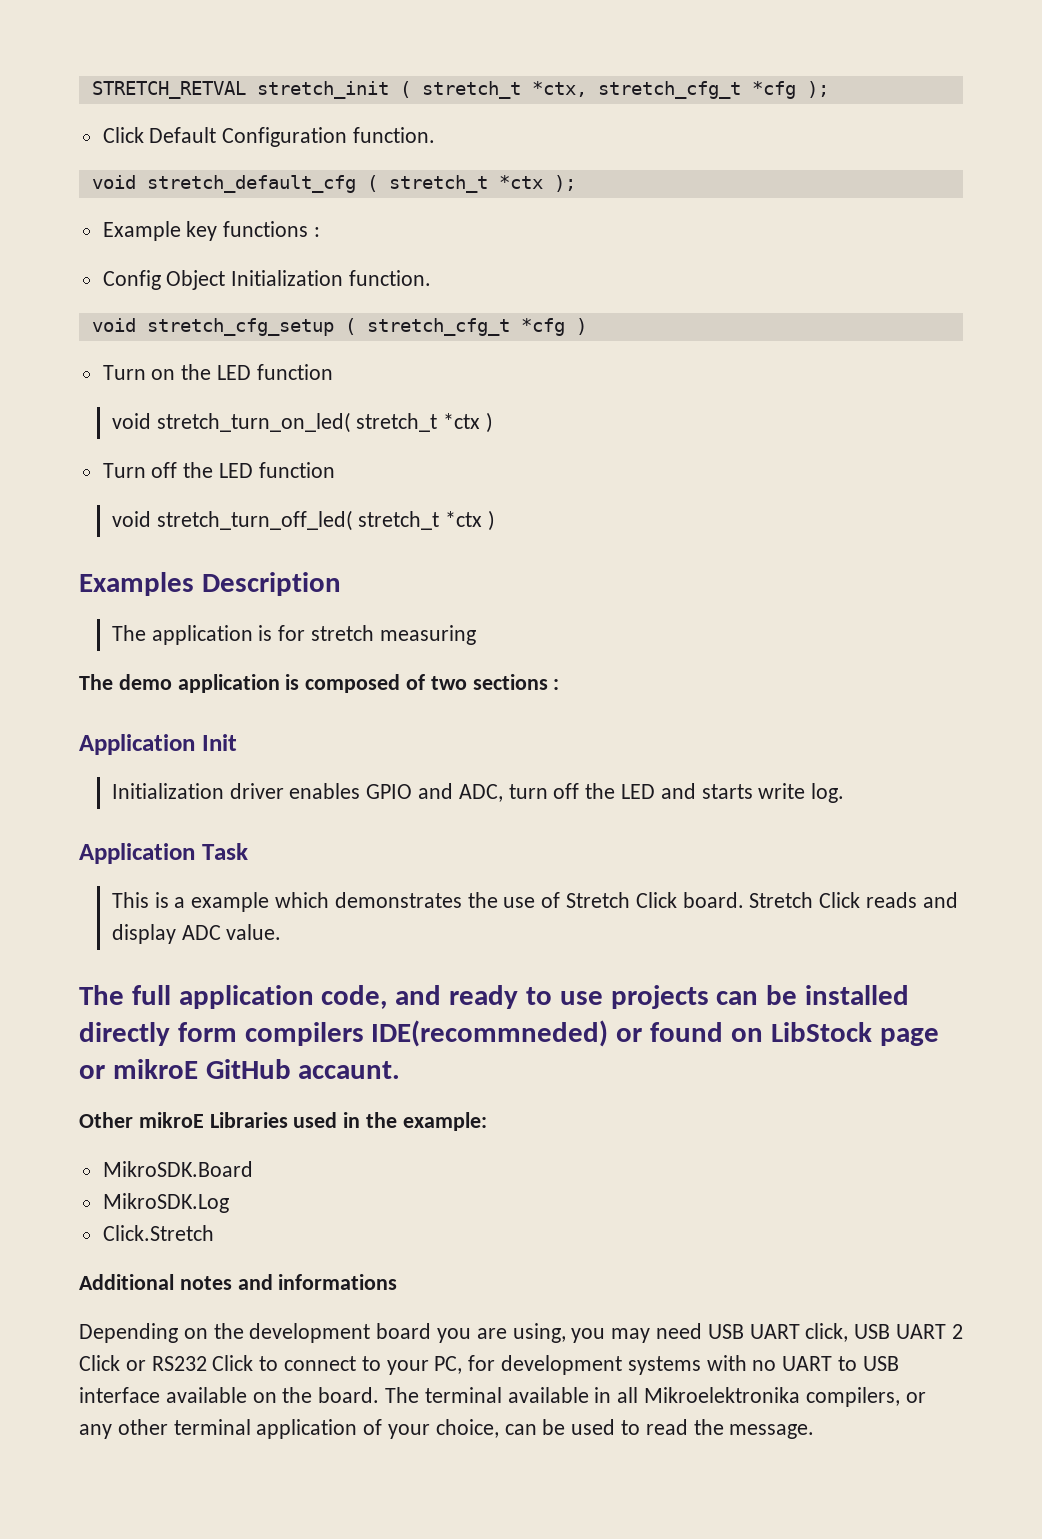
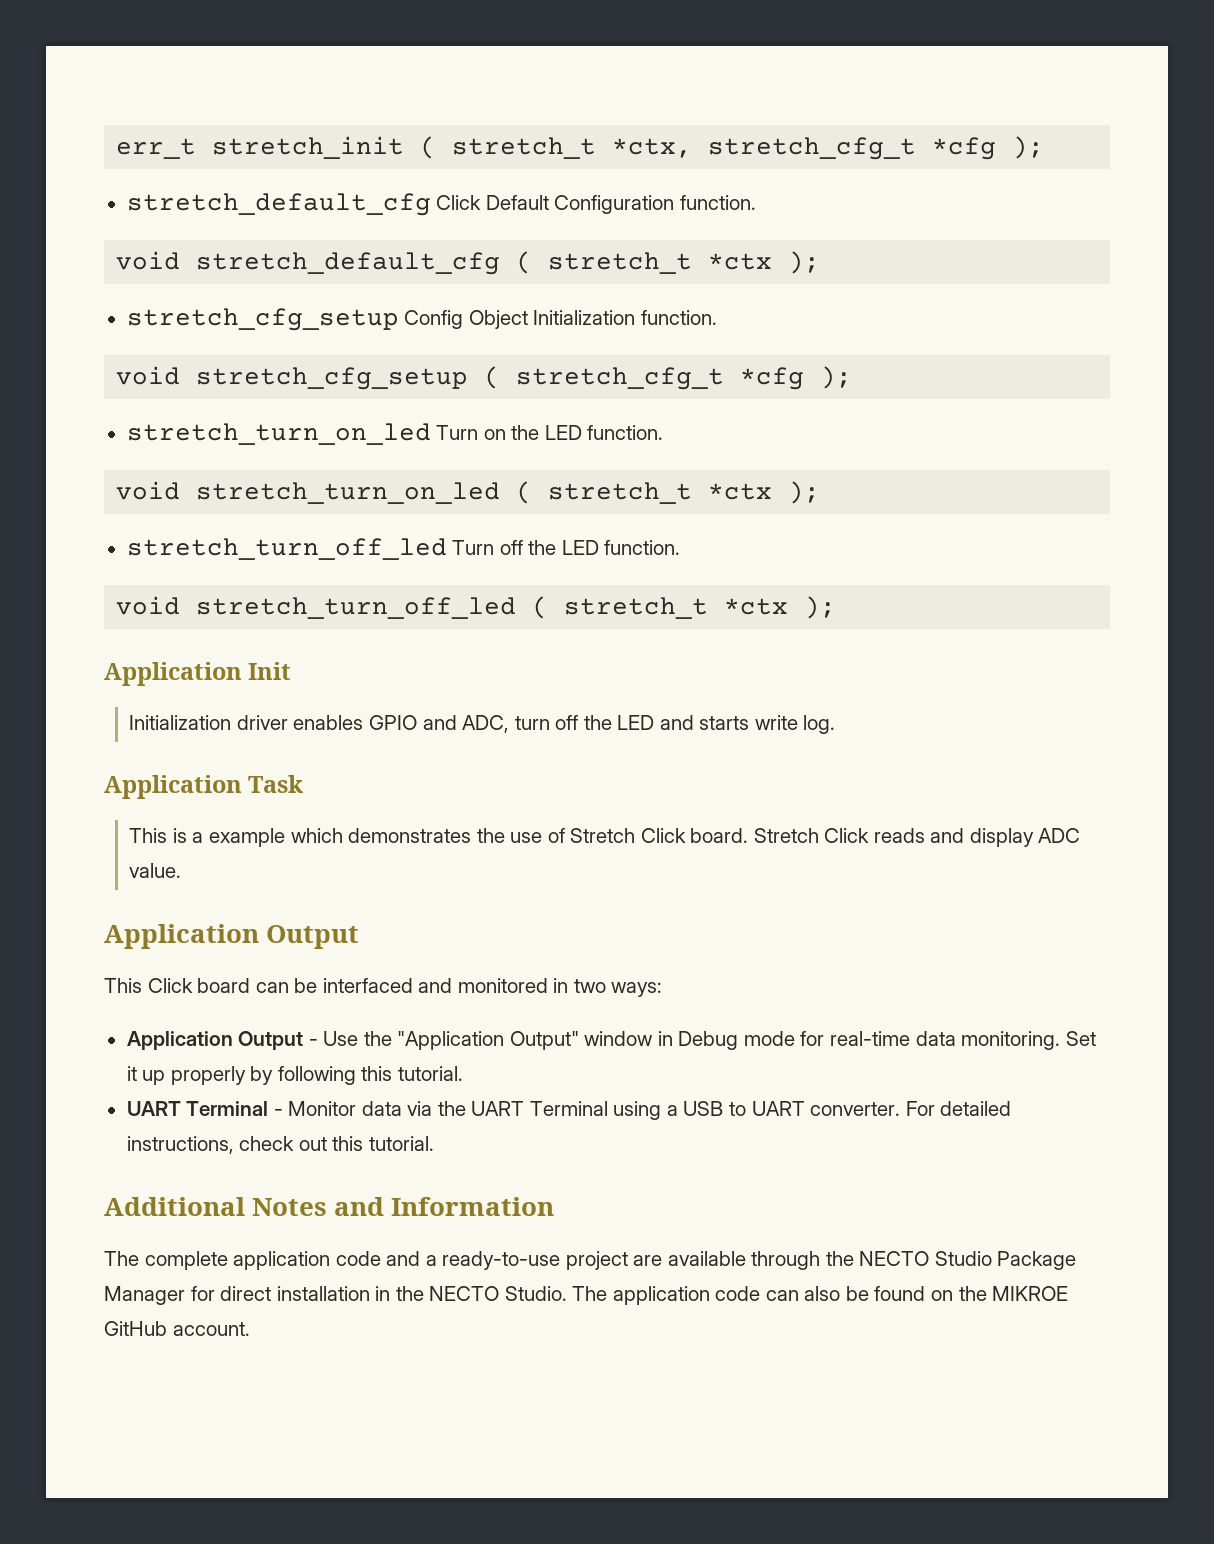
- STRETCH_RETVAL stretch_init ( stretch_t *ctx, stretch_cfg_t *cfg );
+ err_t stretch_init ( stretch_t *ctx, stretch_cfg_t *cfg );
- Click Default Configuration function.
+ stretch_default_cfg Click Default Configuration function.
- Example key functions :
- Config Object Initialization function.
+ stretch_cfg_setup Config Object Initialization function.
- void stretch_cfg_setup ( stretch_cfg_t *cfg )
- Turn on the LED function
- void stretch_turn_on_led( stretch_t *ctx )
- Turn off the LED function
- void stretch_turn_off_led( stretch_t *ctx )
- Examples Description
- The application is for stretch measuring
- The demo application is composed of two sections :
+ void stretch_cfg_setup ( stretch_cfg_t *cfg );
+ stretch_turn_on_led Turn on the LED function.
+ void stretch_turn_on_led ( stretch_t *ctx );
+ stretch_turn_off_led Turn off the LED function.
+ void stretch_turn_off_led ( stretch_t *ctx );
  Stretch Click reads and display ADC value.
- The full application code, and ready to use projects can be installed directly form compilers IDE(recommneded) or found on LibStock page or mikroE GitHub accaunt.
- Other mikroE Libraries used in the example:
- MikroSDK.Board
- MikroSDK.Log
- Click.Stretch
- Additional notes and informations
- Depending on the development board you are using, you may need USB UART click, USB UART 2 Click or RS232 Click to connect to your PC, for development systems with no UART to USB interface available on the board. The terminal available in all Mikroelektronika compilers, or any other terminal application of your choice, can be used to read the message.
+ Application Output
+ This Click board can be interfaced and monitored in two ways:
+ Application Output - Use the "Application Output" window in Debug mode for real-time data monitoring. Set it up properly by following this tutorial.
+ UART Terminal - Monitor data via the UART Terminal using a USB to UART converter. For detailed instructions, check out this tutorial.
+ Additional Notes and Information
+ The complete application code and a ready-to-use project are available through the NECTO Studio Package Manager for direct installation in the NECTO Studio. The application code can also be found on the MIKROE GitHub account.

